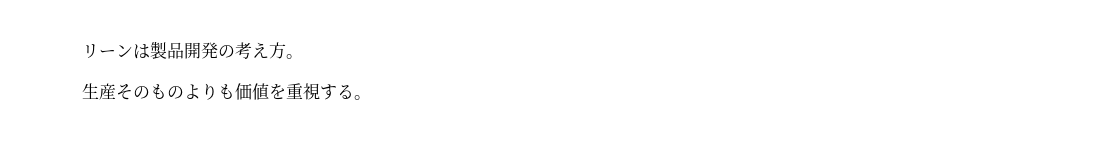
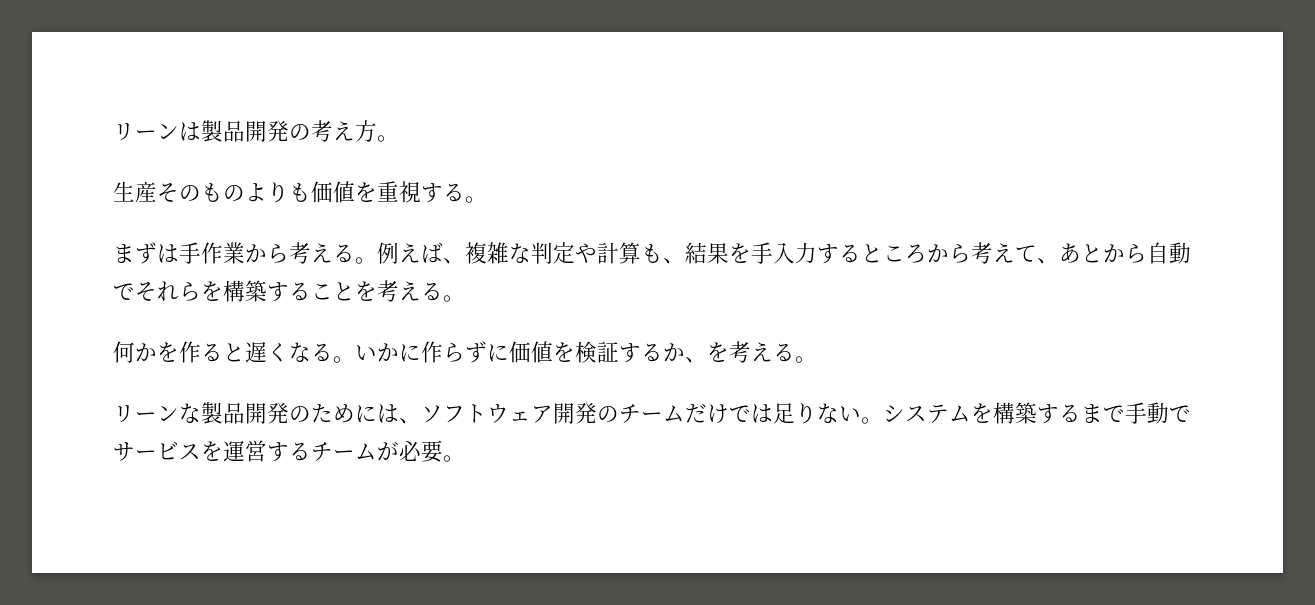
+ まずは手作業から考える。例えば、複雑な判定や計算も、結果を手入力するところから考えて、あとから自動でそれらを構築することを考える。
+ 何かを作ると遅くなる。いかに作らずに価値を検証するか、を考える。
+ リーンな製品開発のためには、ソフトウェア開発のチームだけでは足りない。システムを構築するまで手動でサービスを運営するチームが必要。

